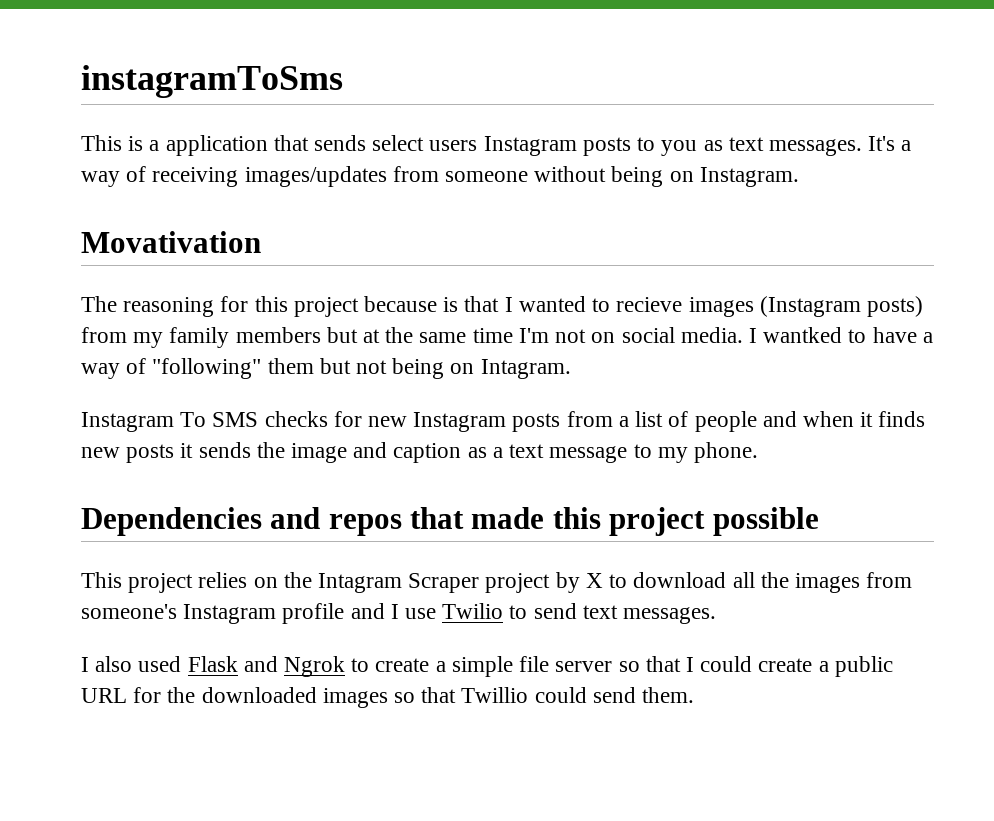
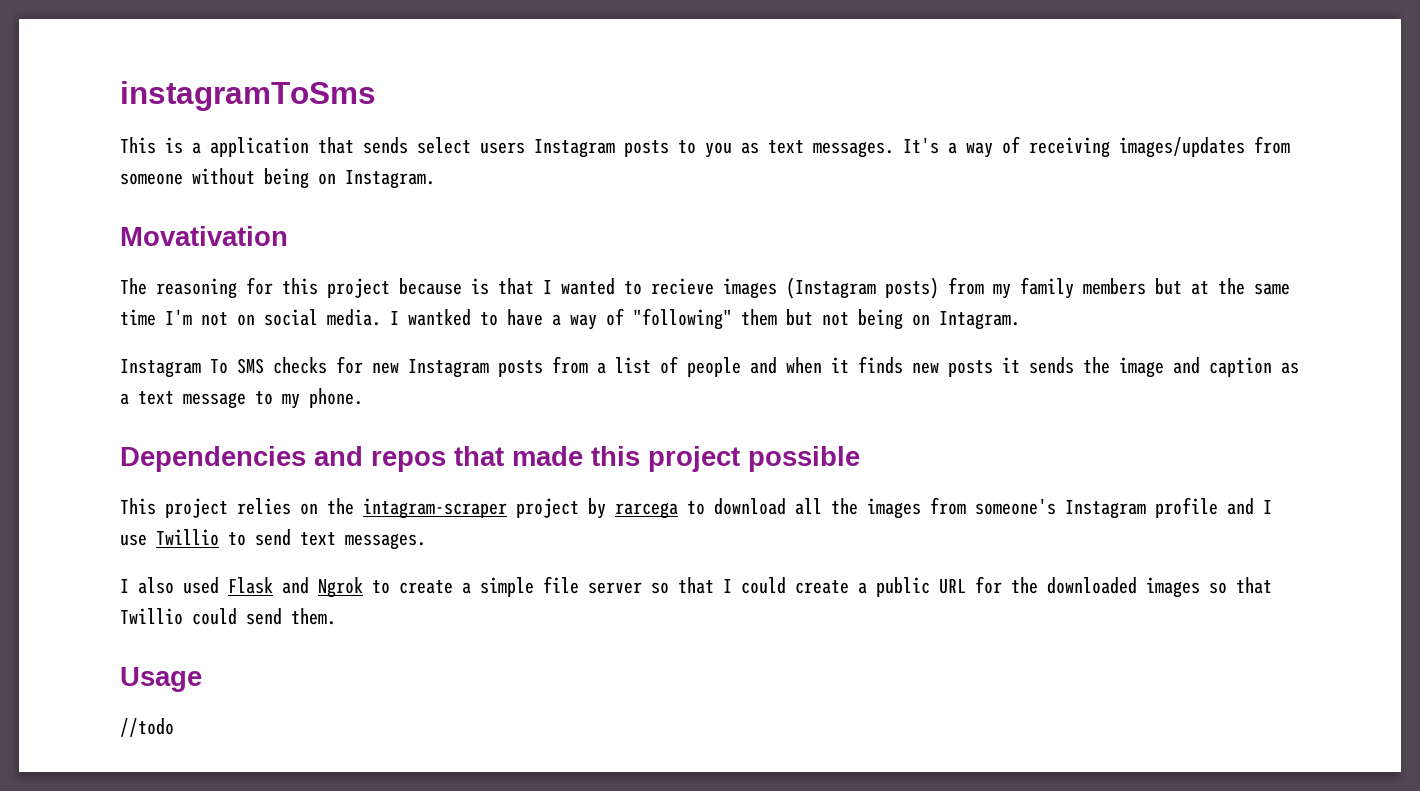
- This project relies on the Intagram Scraper project by X to download all the images from someone's Instagram profile and I use Twilio to send text messages.
+ This project relies on the intagram-scraper project by rarcega to download all the images from someone's Instagram profile and I use Twillio to send text messages.
+ Usage
+ //todo

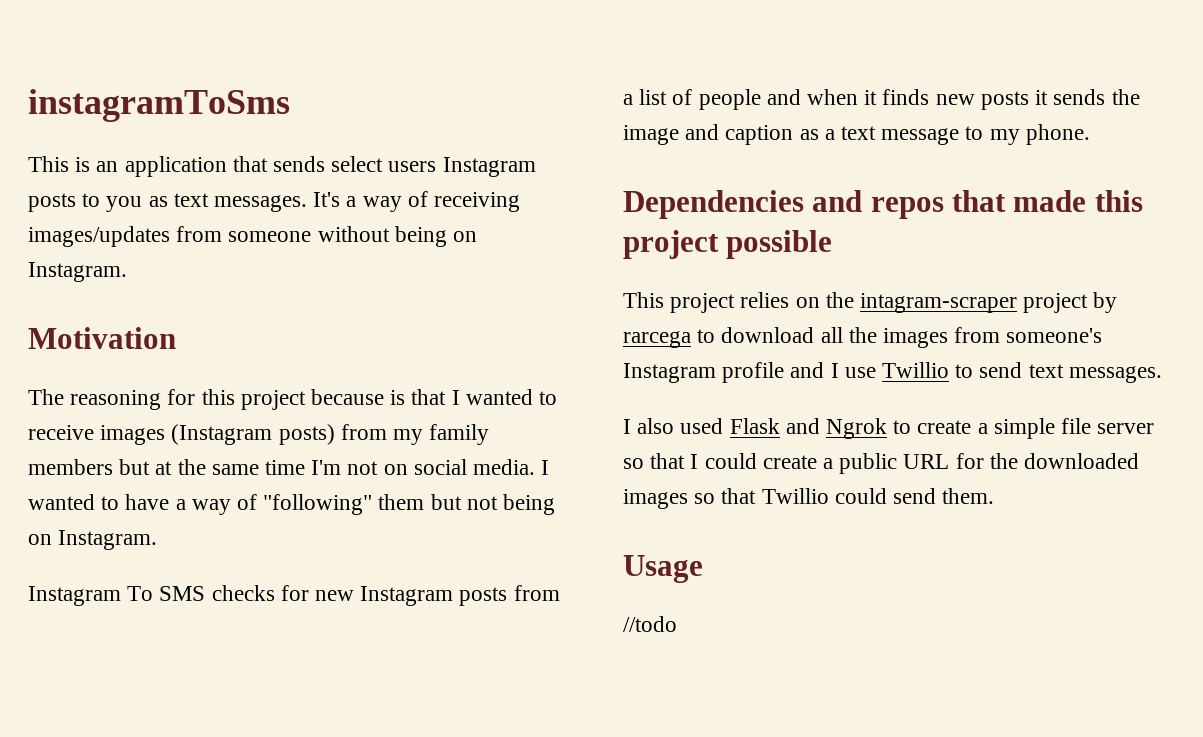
- This is a application that sends select users Instagram posts to you as text messages.
+ This is an application that sends select users Instagram posts to you as text messages.
- Movativation
+ Motivation
- The reasoning for this project because is that I wanted to recieve images (Instagram posts) from my family members but at the same time I'm not on social media.
+ The reasoning for this project because is that I wanted to receive images (Instagram posts) from my family members but at the same time I'm not on social media.
- I wantked to have a way of "following" them but not being on Intagram.
+ I wanted to have a way of "following" them but not being on Instagram.

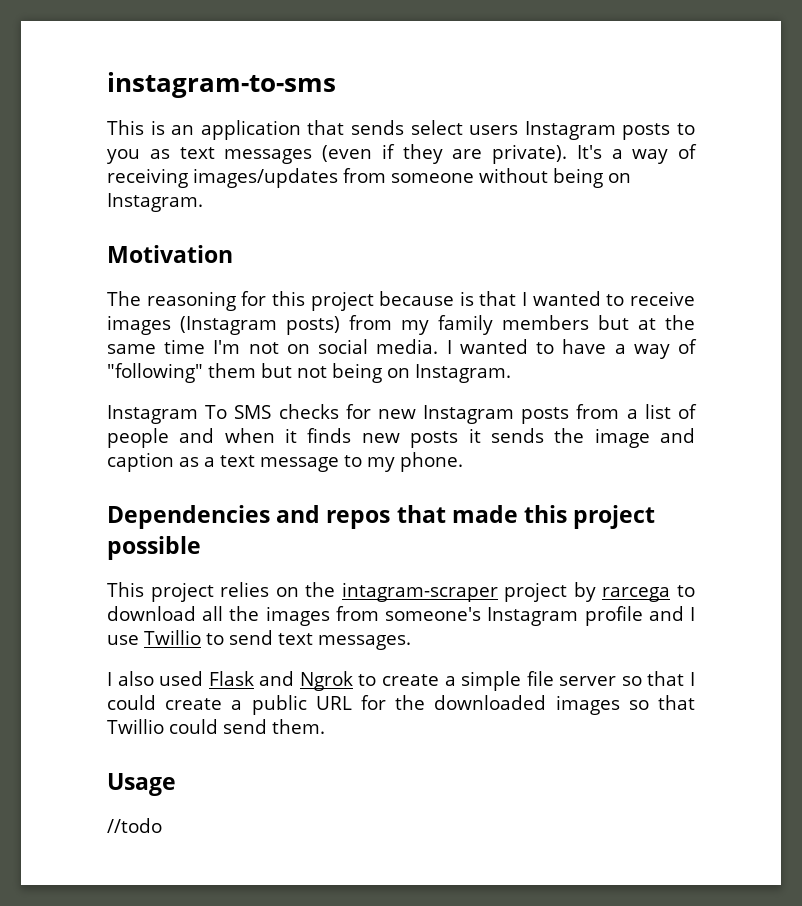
- instagramToSms
+ instagram-to-sms
- This is an application that sends select users Instagram posts to you as text messages.
+ This is an application that sends select users Instagram posts to you as text messages (even if they are private).

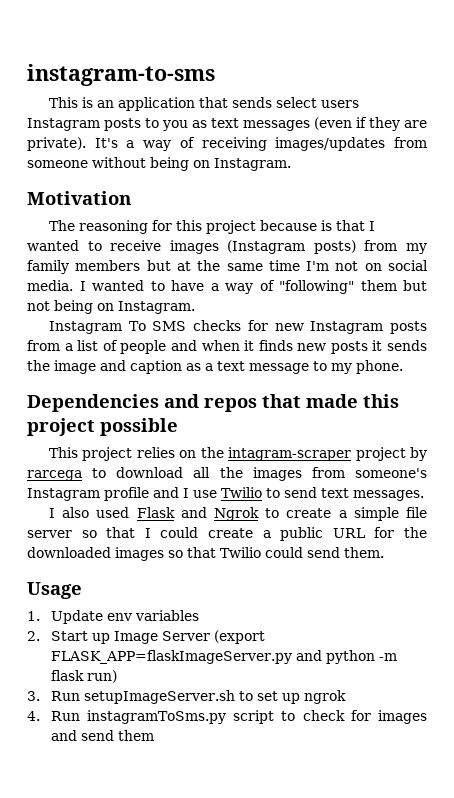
- This project relies on the intagram-scraper project by rarcega to download all the images from someone's Instagram profile and I use Twillio to send text messages.
+ This project relies on the intagram-scraper project by rarcega to download all the images from someone's Instagram profile and I use Twilio to send text messages.
- I also used Flask and Ngrok to create a simple file server so that I could create a public URL for the downloaded images so that Twillio could send them.
+ I also used Flask and Ngrok to create a simple file server so that I could create a public URL for the downloaded images so that Twilio could send them.
- //todo
+ 1. Update env variables
+ 2. Start up Image Server (export FLASK_APP=flaskImageServer.py and python -m flask run)
+ 3. Run setupImageServer.sh to set up ngrok
+ 4. Run instagramToSms.py script to check for images and send them

